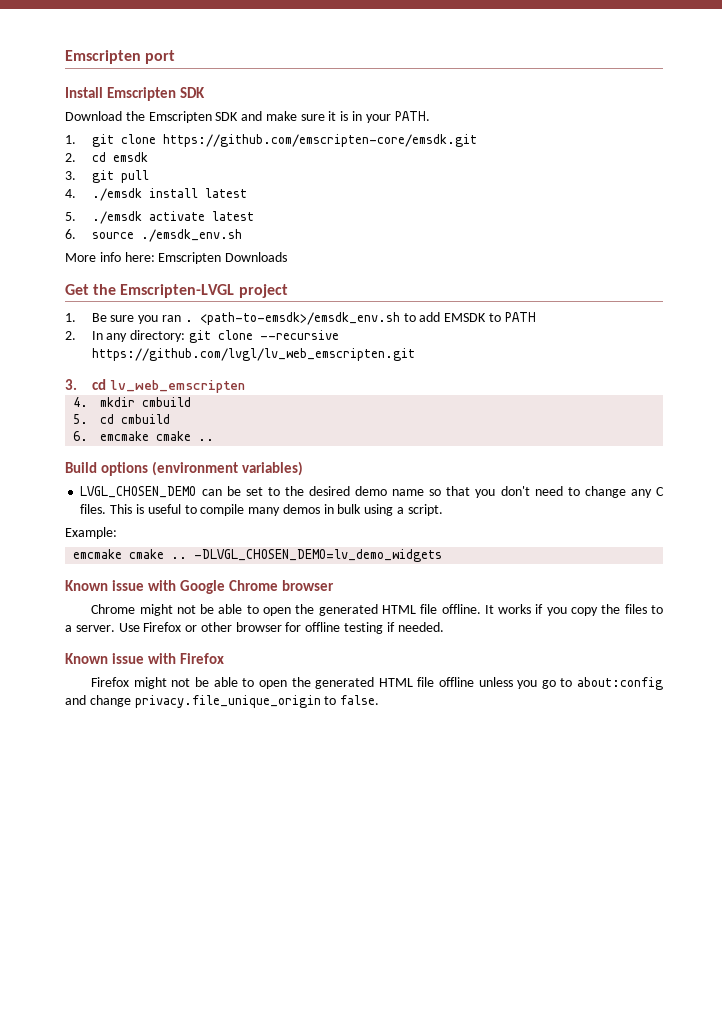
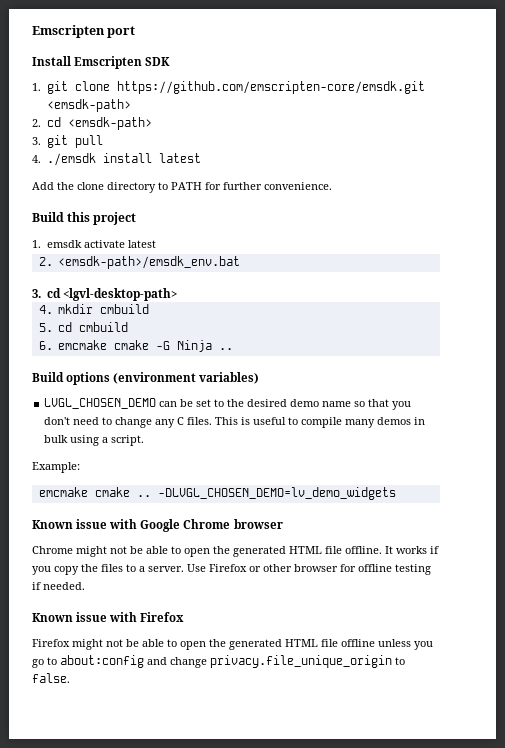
- Download the Emscripten SDK and make sure it is in your PATH.
- 1. git clone https://github.com/emscripten-core/emsdk.git
+ 1. git clone https://github.com/emscripten-core/emsdk.git <emsdk-path>
- 2. cd emsdk
+ 2. cd <emsdk-path>
- 5. ./emsdk activate latest
- 6. source ./emsdk_env.sh
- More info here: Emscripten Downloads
- Get the Emscripten-LVGL project
- 1. Be sure you ran . <path-to-emsdk>/emsdk_env.sh to add EMSDK to PATH
- 2. In any directory: git clone --recursive https://github.com/lvgl/lv_web_emscripten.git
+ Add the clone directory to PATH for further convenience.
+ Build this project
+ 1. emsdk activate latest
+ 2. <emsdk-path>/emsdk_env.bat
- 3. cd lv_web_emscripten
+ 3. cd <lgvl-desktop-path>
- 6. emcmake cmake ..
+ 6. emcmake cmake -G Ninja ..

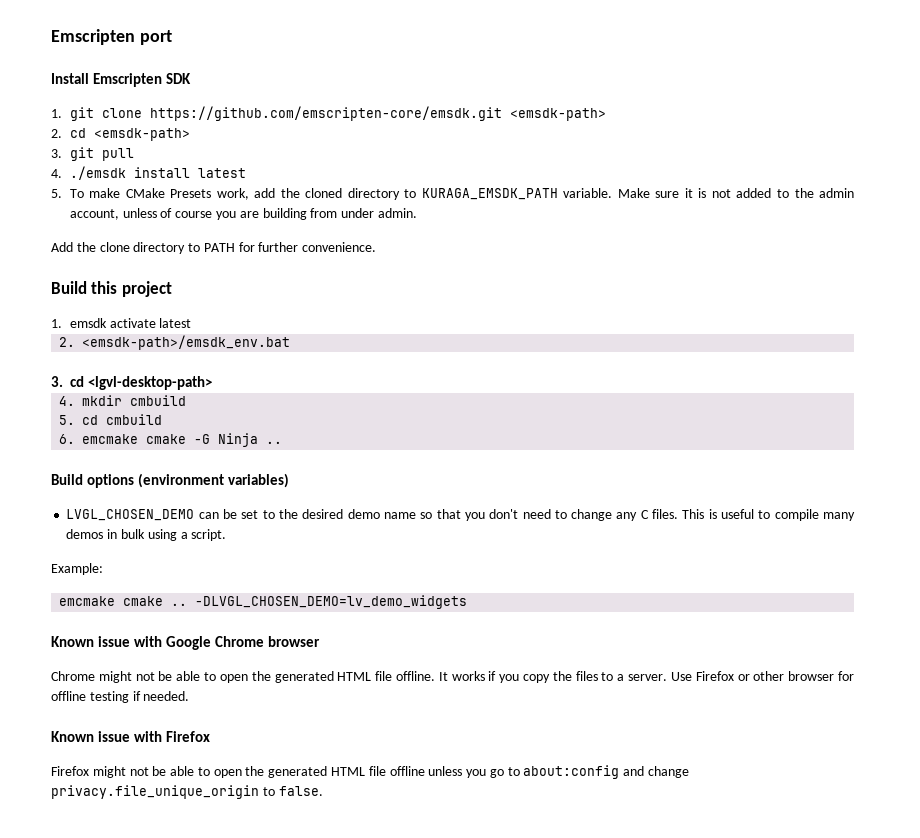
+ 5. To make CMake Presets work, add the cloned directory to KURAGA_EMSDK_PATH variable. Make sure it is not added to the admin account, unless of course you are building from under admin.

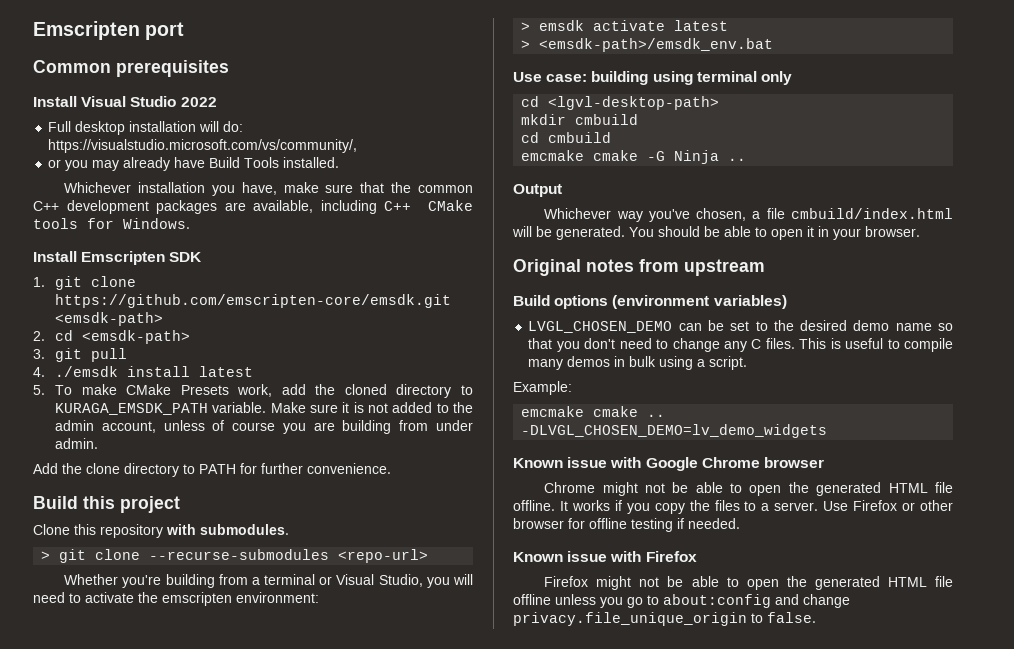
+ Common prerequisites
+ Install Visual Studio 2022
+ Full desktop installation will do: https://visualstudio.microsoft.com/vs/community/,
+ or you may already have Build Tools installed.
+ Whichever installation you have, make sure that the common C++ development packages are available, including C++ CMake tools for Windows.
- 1. emsdk activate latest
+ Clone this repository with submodules.
+ > git clone --recurse-submodules <repo-url>
+ Whether you're building from a terminal or Visual Studio, you will need to activate the emscripten environment:
+ > emsdk activate latest
- 2. <emsdk-path>/emsdk_env.bat
+ > <emsdk-path>/emsdk_env.bat
- 3. cd <lgvl-desktop-path>
+ Use case: building using terminal only
+ cd <lgvl-desktop-path>
- 4. mkdir cmbuild
+ mkdir cmbuild
- 5. cd cmbuild
+ cd cmbuild
- 6. emcmake cmake -G Ninja ..
+ emcmake cmake -G Ninja ..
+ Output
+ Whichever way you've chosen, a file cmbuild/index.html will be generated. You should be able to open it in your browser.
+ Original notes from upstream

